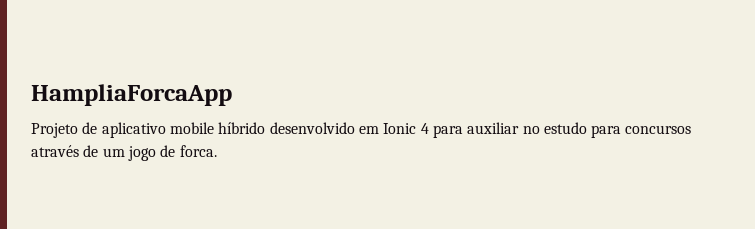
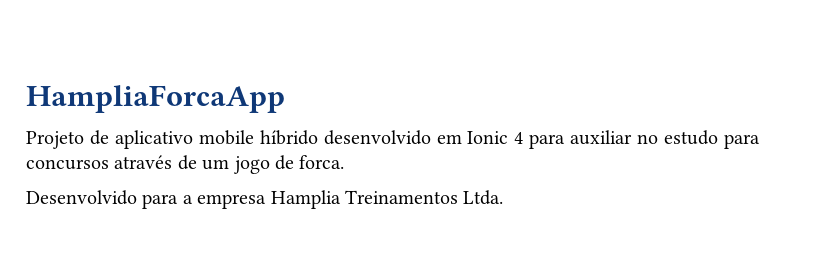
+ Desenvolvido para a empresa Hamplia Treinamentos Ltda.

